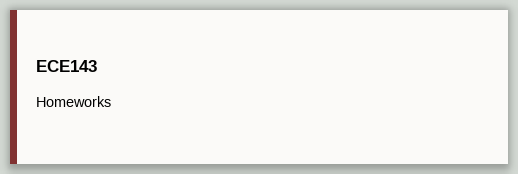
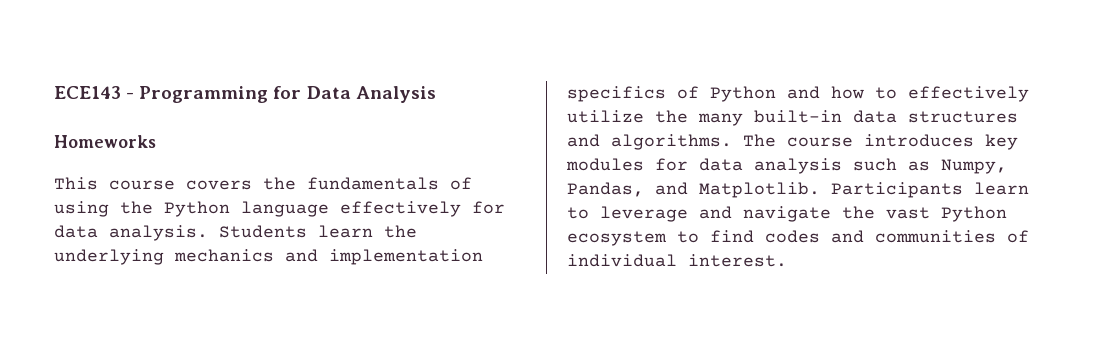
- ECE143
+ ECE143 - Programming for Data Analysis
  Homeworks
+ This course covers the fundamentals of using the Python language effectively for data analysis. Students learn the underlying mechanics and implementation specifics of Python and how to effectively utilize the many built-in data structures and algorithms. The course introduces key modules for data analysis such as Numpy, Pandas, and Matplotlib. Participants learn to leverage and navigate the vast Python ecosystem to find codes and communities of individual interest.

